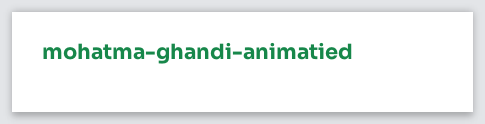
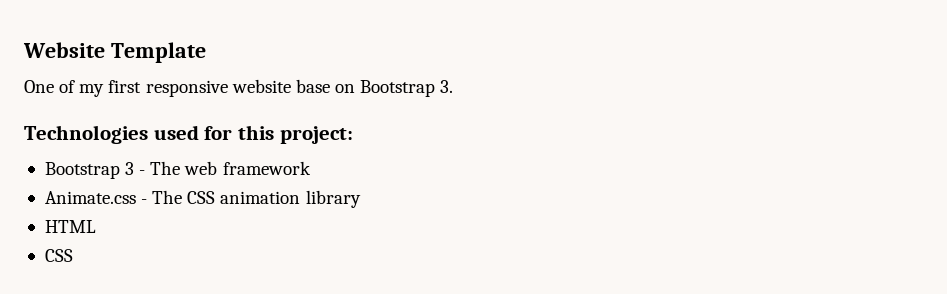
- mohatma-ghandi-animatied
+ Website Template
+ One of my first responsive website base on Bootstrap 3.
+ Technologies used for this project:
+ Bootstrap 3 - The web framework
+ Animate.css - The CSS animation library
+ HTML
+ CSS

